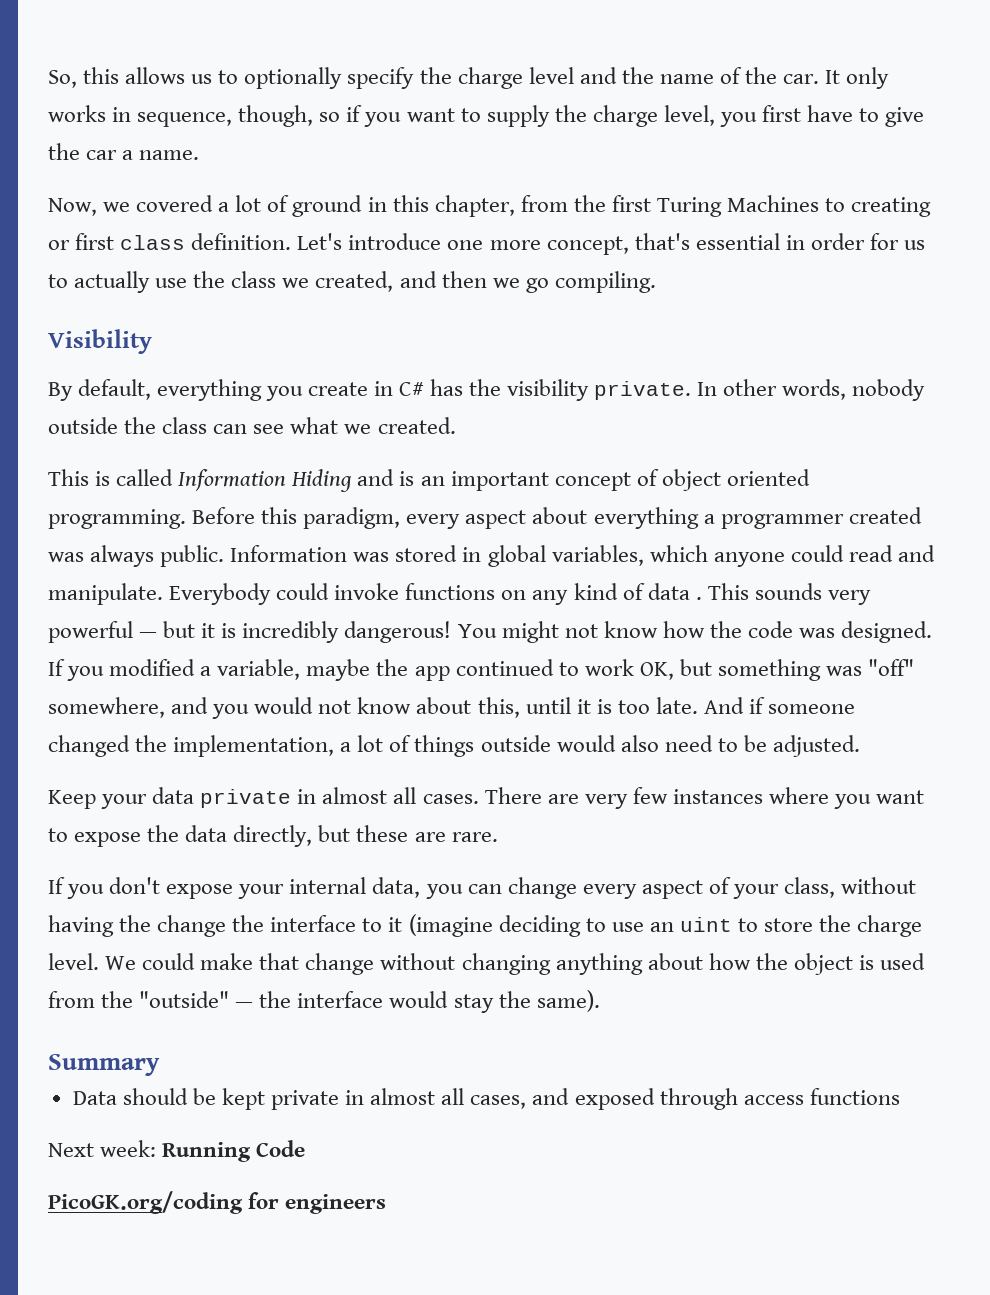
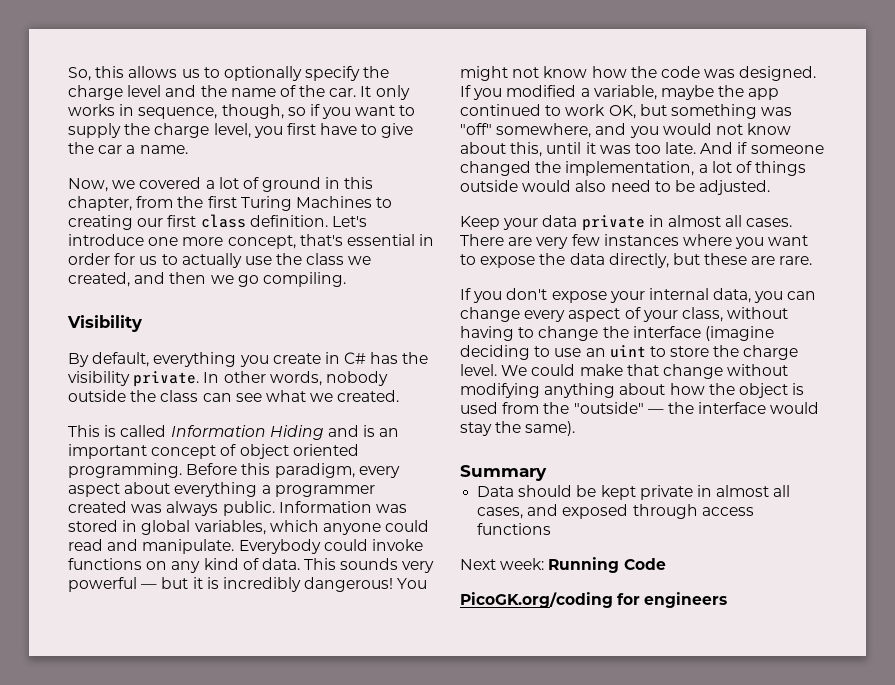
- Now, we covered a lot of ground in this chapter, from the first Turing Machines to creating or first class definition.
+ Now, we covered a lot of ground in this chapter, from the first Turing Machines to creating our first class definition.
- Everybody could invoke functions on any kind of data .
+ Everybody could invoke functions on any kind of data.
- If you modified a variable, maybe the app continued to work OK, but something was "off" somewhere, and you would not know about this, until it is too late.
+ If you modified a variable, maybe the app continued to work OK, but something was "off" somewhere, and you would not know about this, until it was too late.
- If you don't expose your internal data, you can change every aspect of your class, without having the change the interface to it (imagine deciding to use an uint to store the charge level.
+ If you don't expose your internal data, you can change every aspect of your class, without having to change the interface (imagine deciding to use an uint to store the charge level.
- We could make that change without changing anything about how the object is used from the "outside" — the interface would stay the same).
+ We could make that change without modifying anything about how the object is used from the "outside" — the interface would stay the same).

